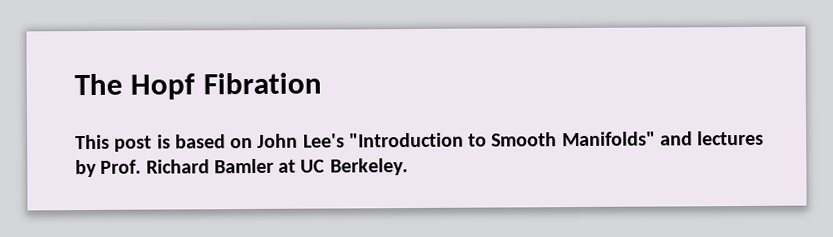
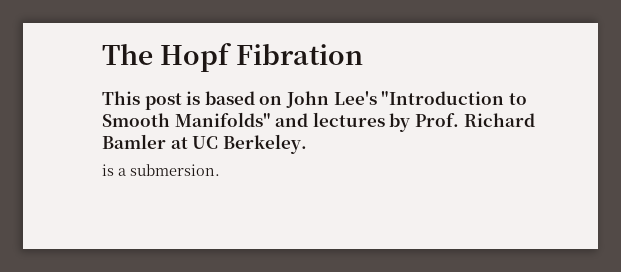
+ is a submersion.

